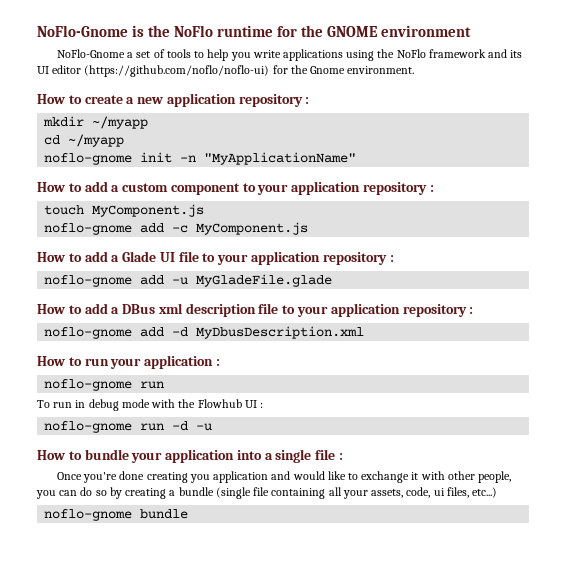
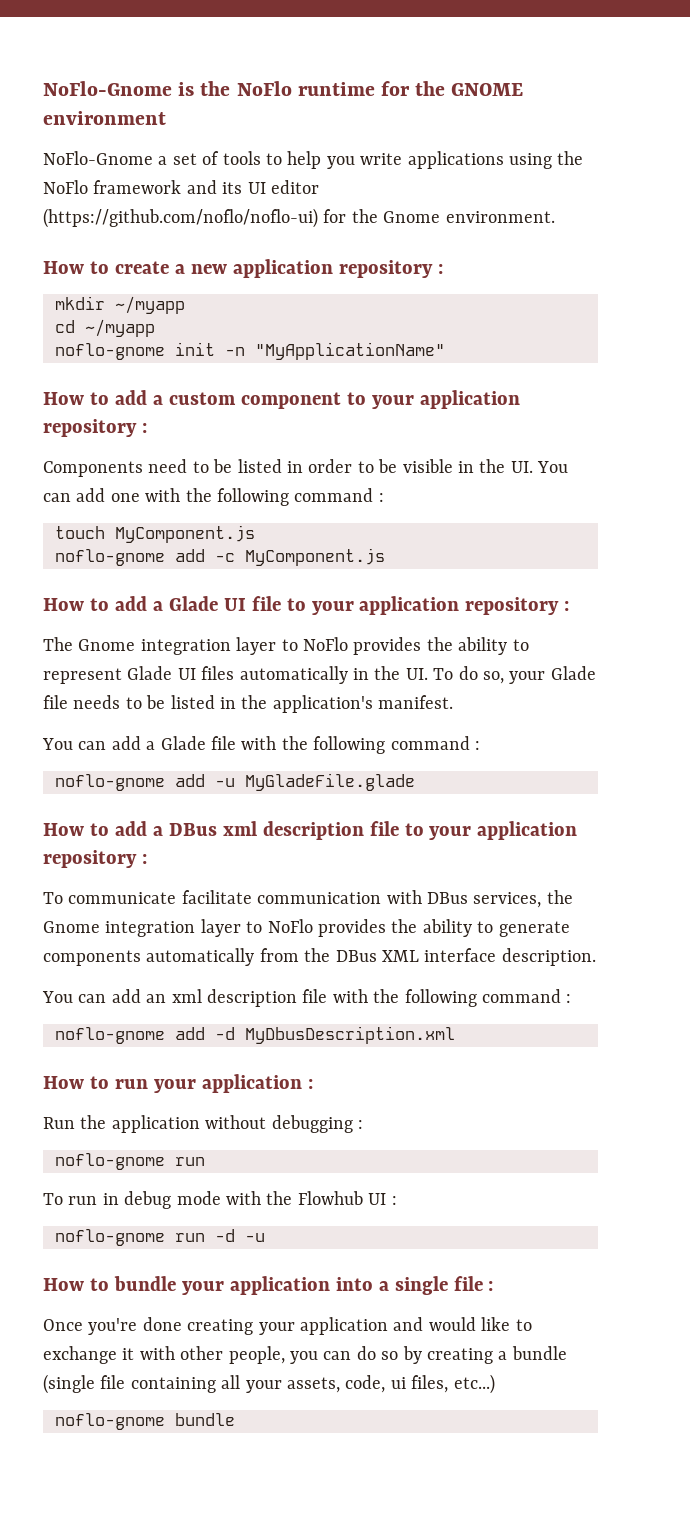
+ Components need to be listed in order to be visible in the UI. You can add one with the following command :
+ The Gnome integration layer to NoFlo provides the ability to represent Glade UI files automatically in the UI. To do so, your Glade file needs to be listed in the application's manifest.
+ You can add a Glade file with the following command :
+ To communicate facilitate communication with DBus services, the Gnome integration layer to NoFlo provides the ability to generate components automatically from the DBus XML interface description.
+ You can add an xml description file with the following command :
+ Run the application without debugging :
- Once you're done creating you application and would like to exchange it with other people, you can do so by creating a bundle (single file containing all your assets, code, ui files, etc...)
+ Once you're done creating your application and would like to exchange it with other people, you can do so by creating a bundle (single file containing all your assets, code, ui files, etc...)

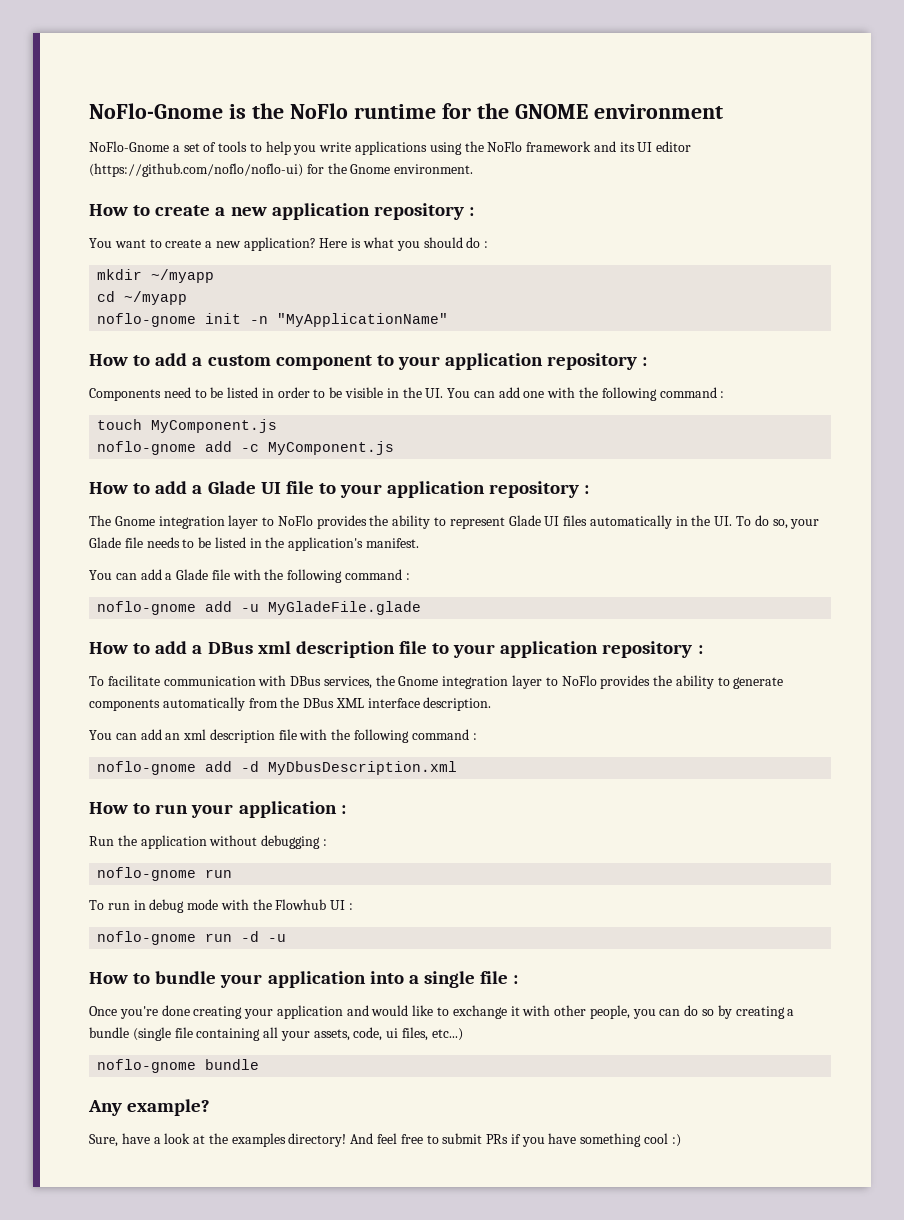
+ You want to create a new application? Here is what you should do :
- To communicate facilitate communication with DBus services, the Gnome integration layer to NoFlo provides the ability to generate components automatically from the DBus XML interface description.
+ To facilitate communication with DBus services, the Gnome integration layer to NoFlo provides the ability to generate components automatically from the DBus XML interface description.
+ Any example?
+ Sure, have a look at the examples directory! And feel free to submit PRs if you have something cool :)

